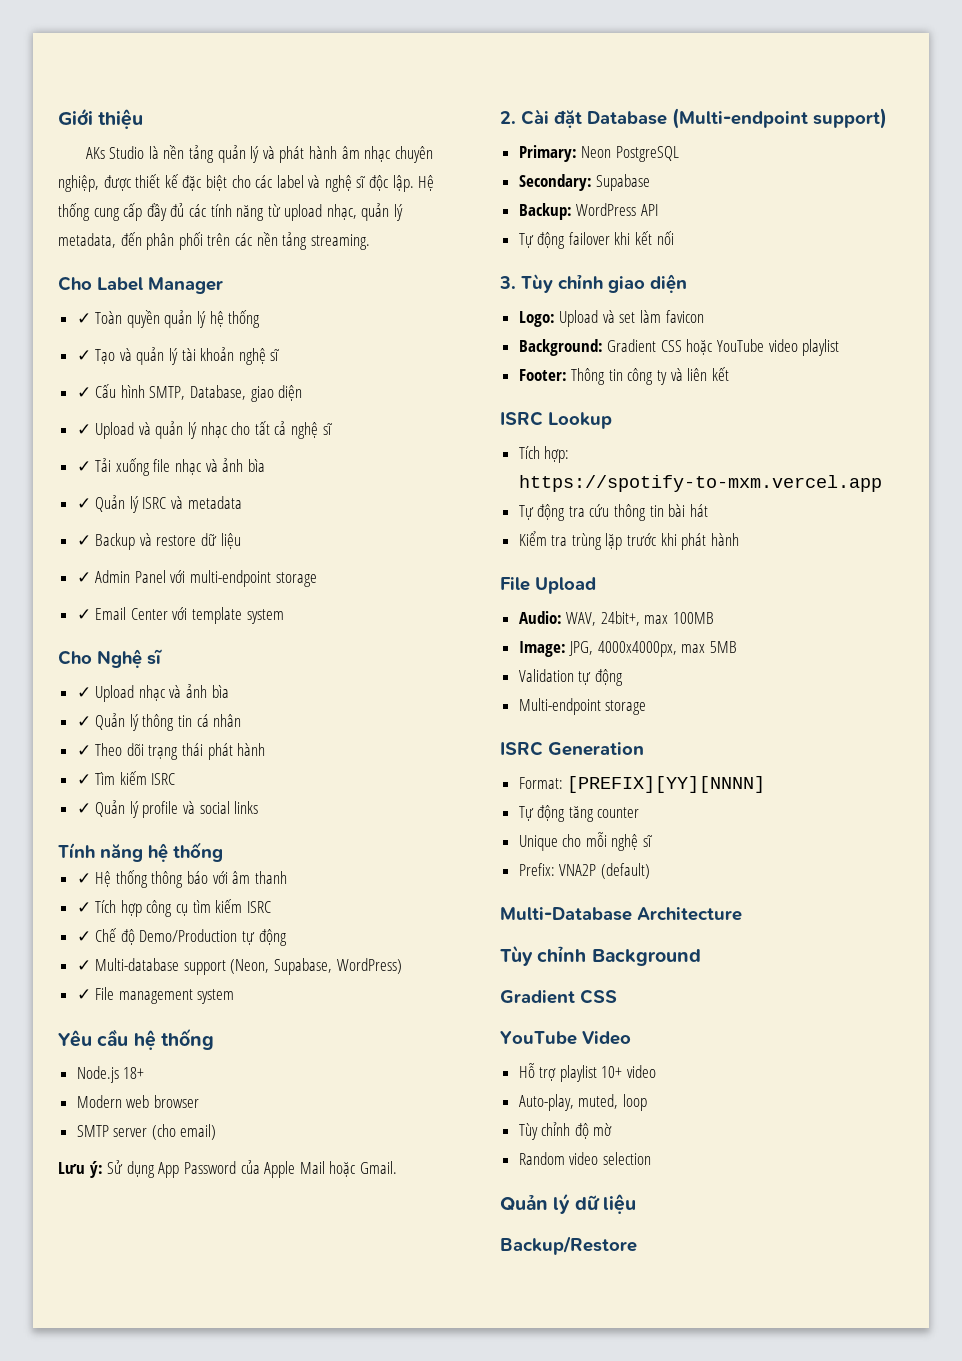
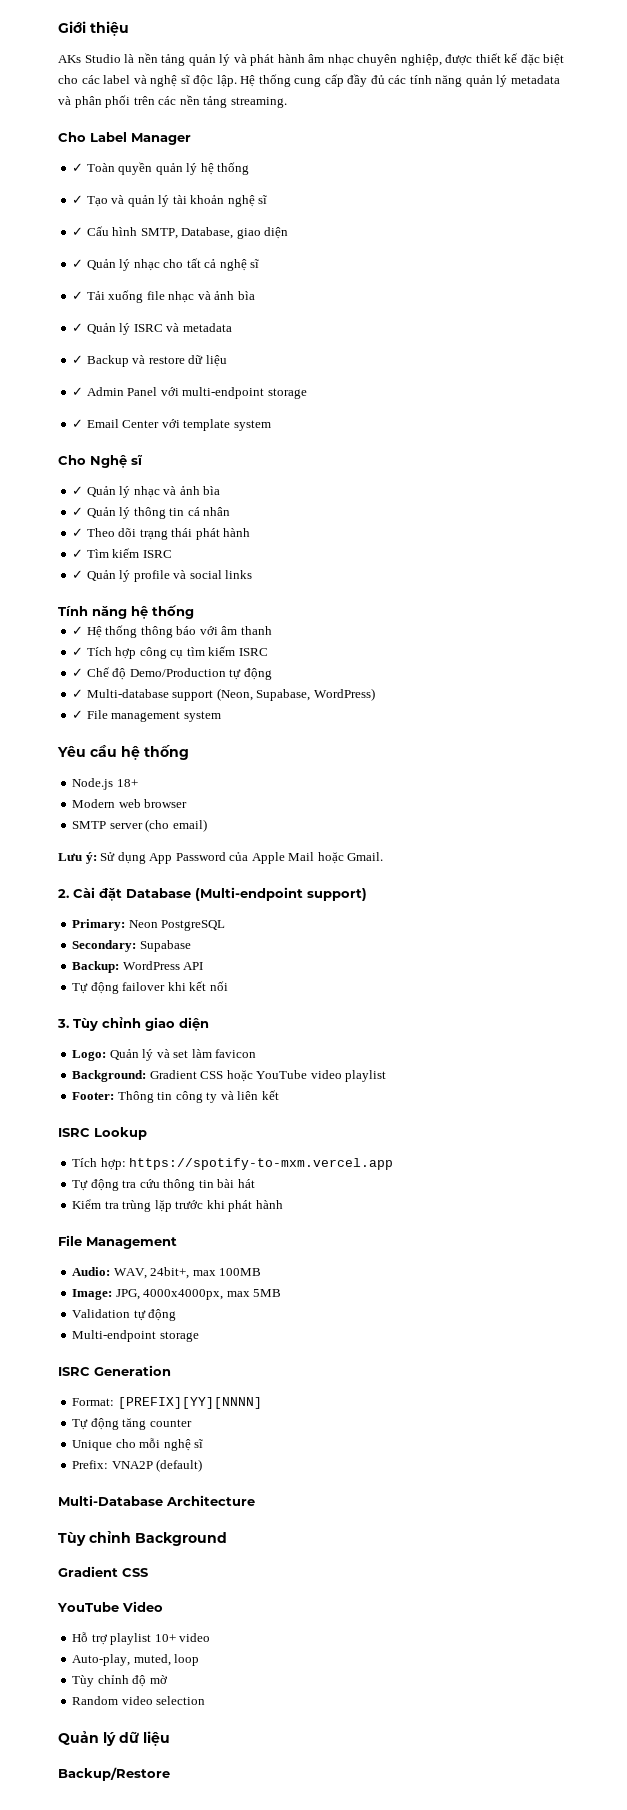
- Hệ thống cung cấp đầy đủ các tính năng từ upload nhạc, quản lý metadata, đến phân phối trên các nền tảng streaming.
+ Hệ thống cung cấp đầy đủ các tính năng quản lý metadata và phân phối trên các nền tảng streaming.
- ✓ Upload và quản lý nhạc cho tất cả nghệ sĩ
+ ✓ Quản lý nhạc cho tất cả nghệ sĩ
- ✓ Upload nhạc và ảnh bìa
+ ✓ Quản lý nhạc và ảnh bìa
- Logo: Upload và set làm favicon
+ Logo: Quản lý và set làm favicon
- File Upload
+ File Management

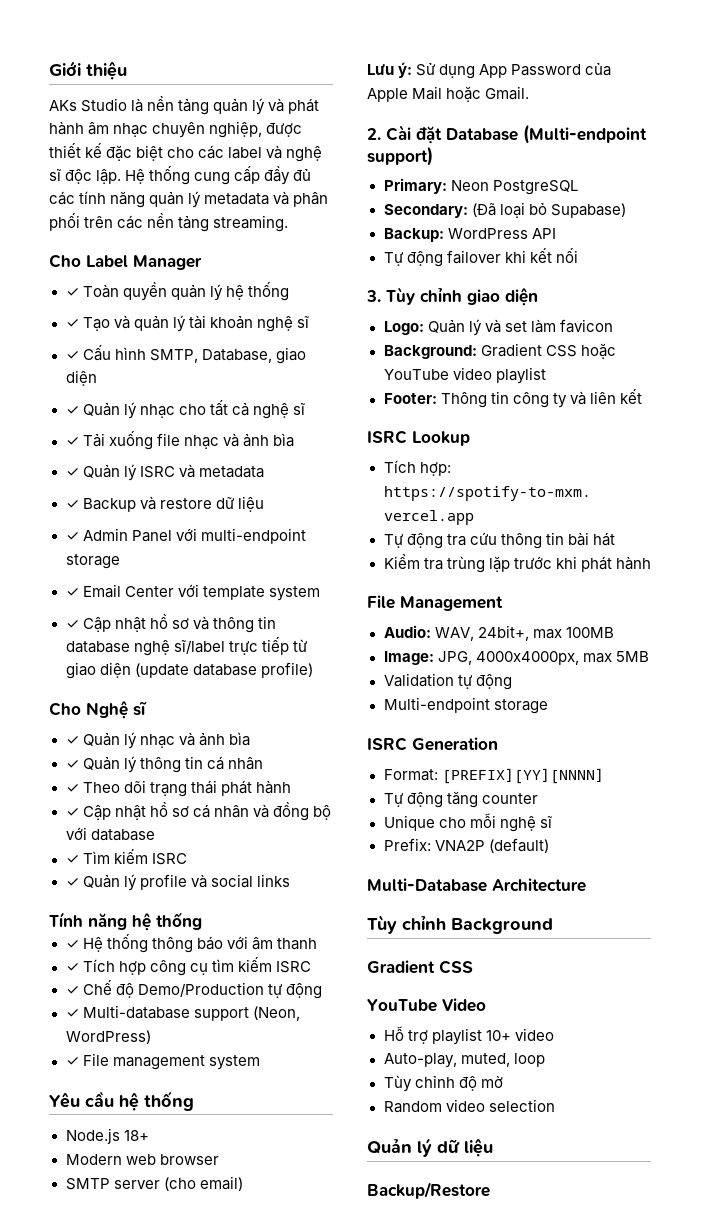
+ ✓ Cập nhật hồ sơ và thông tin database nghệ sĩ/label trực tiếp từ giao diện (update database profile)
+ ✓ Cập nhật hồ sơ cá nhân và đồng bộ với database
- ✓ Multi-database support (Neon, Supabase, WordPress)
+ ✓ Multi-database support (Neon, WordPress)
- Secondary: Supabase
+ Secondary: (Đã loại bỏ Supabase)

